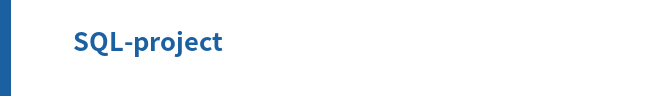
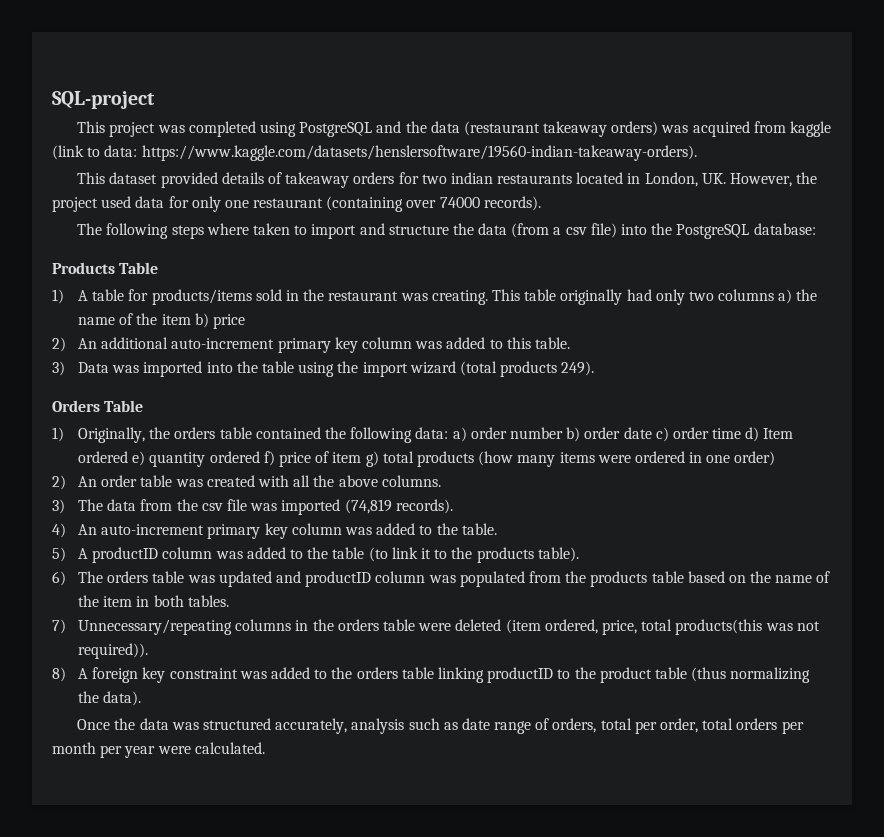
+ This project was completed using PostgreSQL and the data (restaurant takeaway orders) was acquired from kaggle (link to data: https://www.kaggle.com/datasets/henslersoftware/19560-indian-takeaway-orders).
+ This dataset provided details of takeaway orders for two indian restaurants located in London, UK. However, the project used data for only one restaurant (containing over 74000 records).
+ The following steps where taken to import and structure the data (from a csv file) into the PostgreSQL database:
+ Products Table
+ 1) A table for products/items sold in the restaurant was creating. This table originally had only two columns a) the name of the item b) price
+ 2) An additional auto-increment primary key column was added to this table.
+ 3) Data was imported into the table using the import wizard (total products 249).
+ Orders Table
+ 1) Originally, the orders table contained the following data: a) order number b) order date c) order time d) Item ordered e) quantity ordered f) price of item g) total products (how many items were ordered in one order)
+ 2) An order table was created with all the above columns.
+ 3) The data from the csv file was imported (74,819 records).
+ 4) An auto-increment primary key column was added to the table.
+ 5) A productID column was added to the table (to link it to the products table).
+ 6) The orders table was updated and productID column was populated from the products table based on the name of the item in both tables.
+ 7) Unnecessary/repeating columns in the orders table were deleted (item ordered, price, total products(this was not required)).
+ 8) A foreign key constraint was added to the orders table linking productID to the product table (thus normalizing the data).
+ Once the data was structured accurately, analysis such as date range of orders, total per order, total orders per month per year were calculated.

